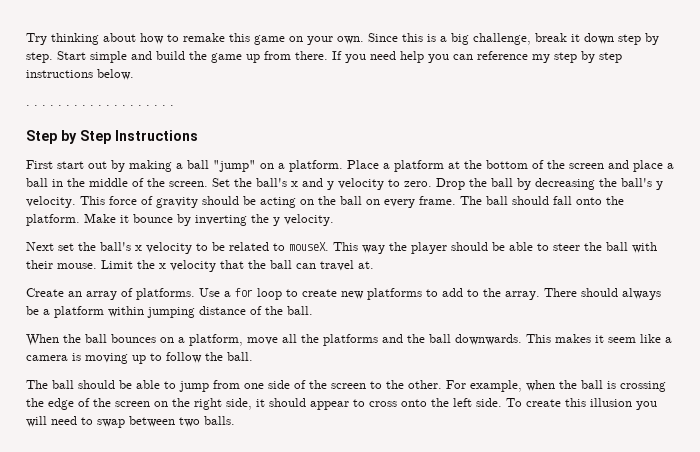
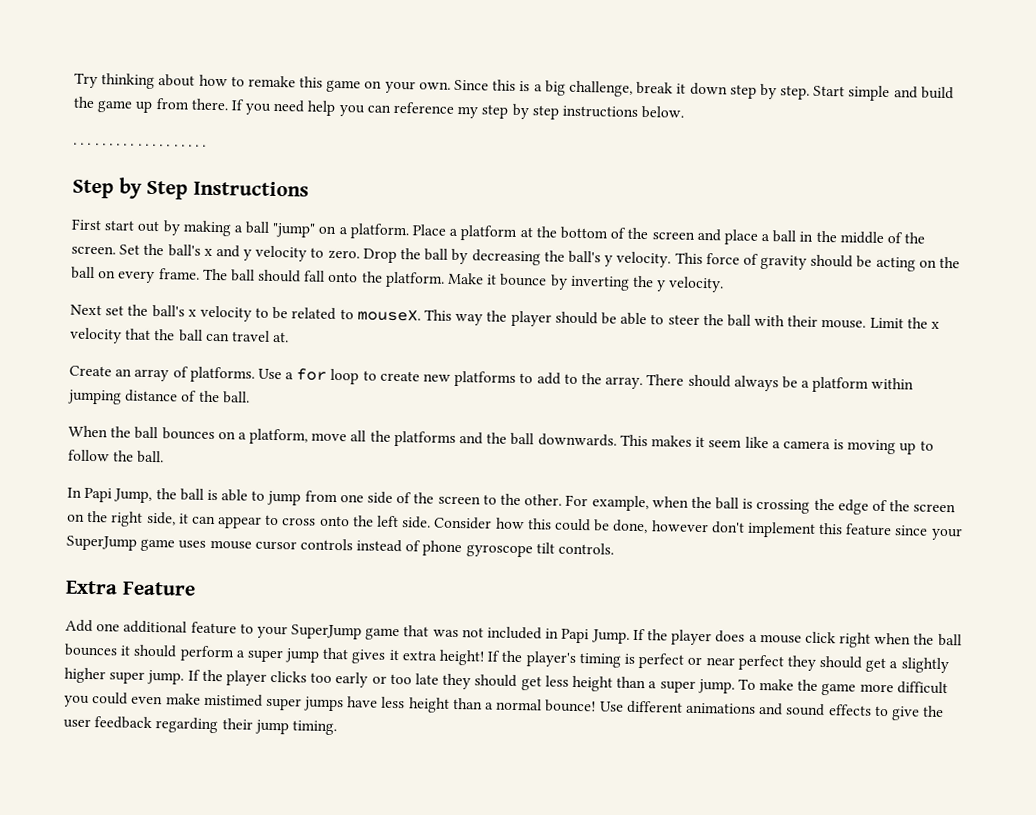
- The ball should be able to jump from one side of the screen to the other.
+ In Papi Jump, the ball is able to jump from one side of the screen to the other.
- For example, when the ball is crossing the edge of the screen on the right side, it should appear to cross onto the left side.
+ For example, when the ball is crossing the edge of the screen on the right side, it can appear to cross onto the left side.
- To create this illusion you will need to swap between two balls.
+ Consider how this could be done, however don't implement this feature since your SuperJump game uses mouse cursor controls instead of phone gyroscope tilt controls.
+ Extra Feature
+ Add one additional feature to your SuperJump game that was not included in Papi Jump. If the player does a mouse click right when the ball bounces it should perform a super jump that gives it extra height! If the player's timing is perfect or near perfect they should get a slightly higher super jump. If the player clicks too early or too late they should get less height than a super jump. To make the game more difficult you could even make mistimed super jumps have less height than a normal bounce! Use different animations and sound effects to give the user feedback regarding their jump timing.

